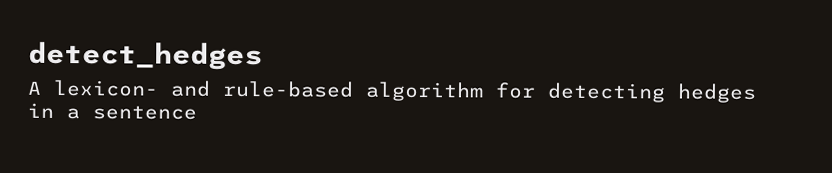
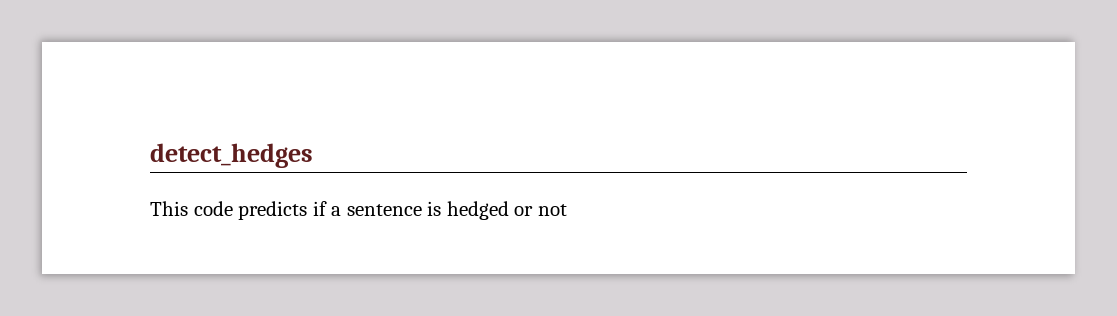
- A lexicon- and rule-based algorithm for detecting hedges in a sentence
+ This code predicts if a sentence is hedged or not

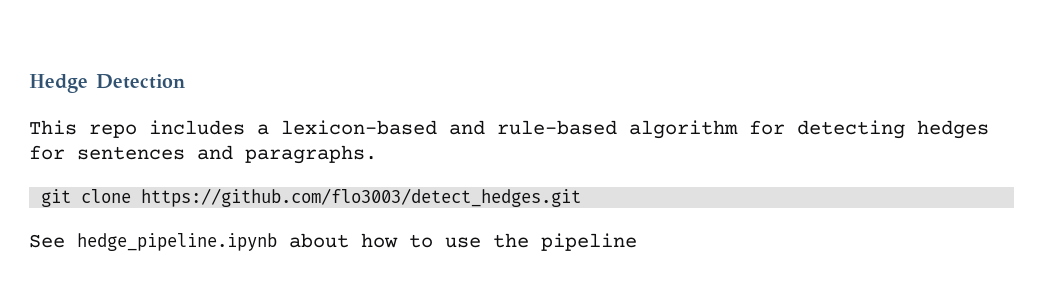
- detect_hedges
+ Hedge Detection
- This code predicts if a sentence is hedged or not
+ This repo includes a lexicon-based and rule-based algorithm for detecting hedges for sentences and paragraphs.
+ git clone https://github.com/flo3003/detect_hedges.git
+ See hedge_pipeline.ipynb about how to use the pipeline

